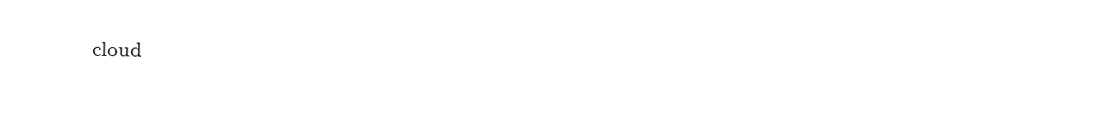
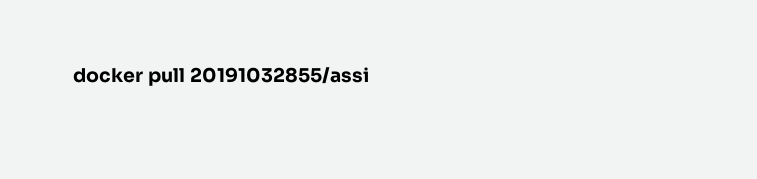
- cloud
+ docker pull 20191032855/assi

